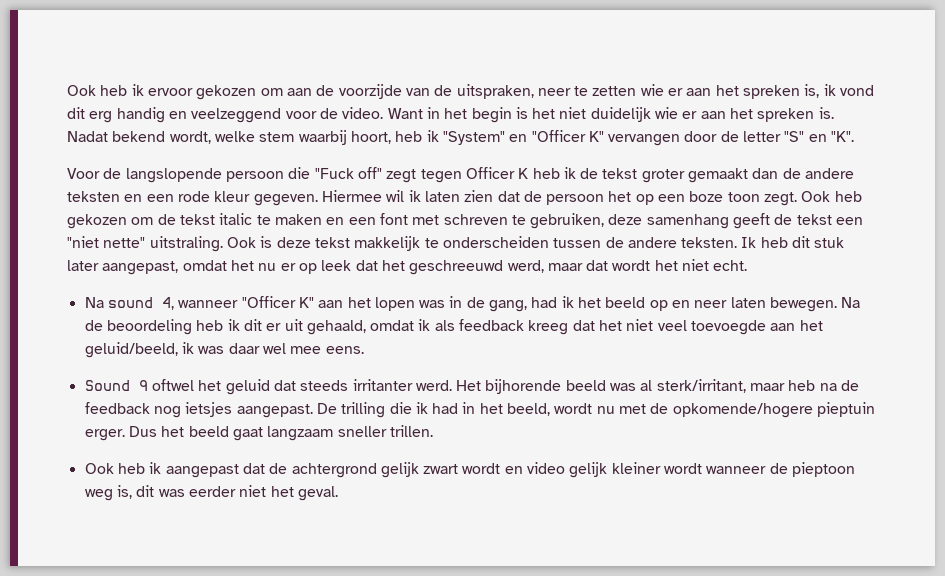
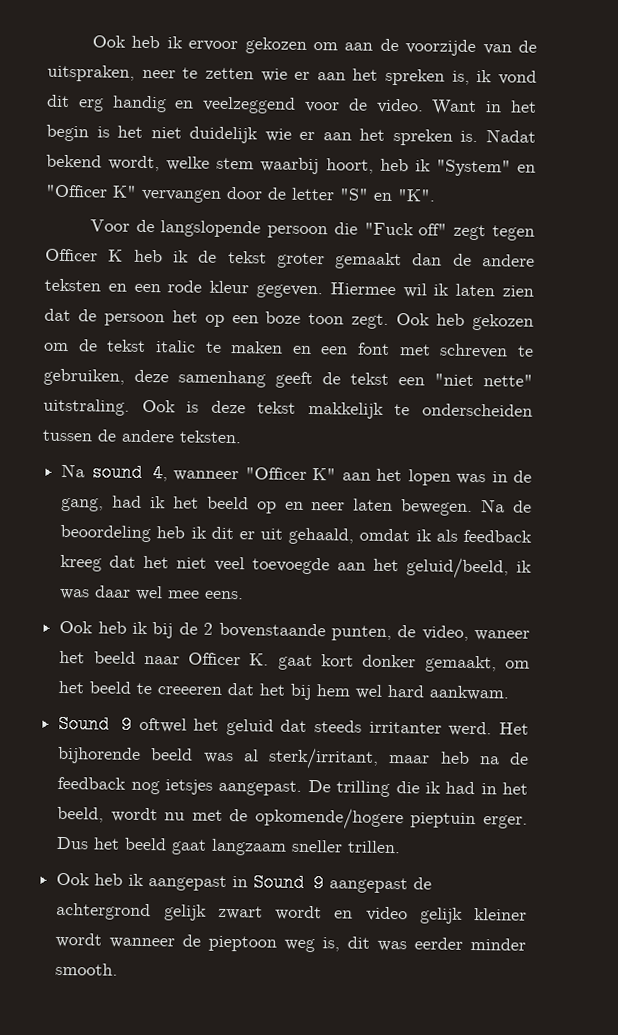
- Ik heb dit stuk later aangepast, omdat het nu er op leek dat het geschreeuwd werd, maar dat wordt het niet echt.
+ Ook heb ik bij de 2 bovenstaande punten, de video, waneer het beeld naar Officer K. gaat kort donker gemaakt, om het beeld te creeeren dat het bij hem wel hard aankwam.
- Ook heb ik aangepast dat de achtergrond gelijk zwart wordt en video gelijk kleiner wordt wanneer de pieptoon weg is, dit was eerder niet het geval.
+ Ook heb ik aangepast in Sound 9 aangepast de achtergrond gelijk zwart wordt en video gelijk kleiner wordt wanneer de pieptoon weg is, dit was eerder minder smooth.

